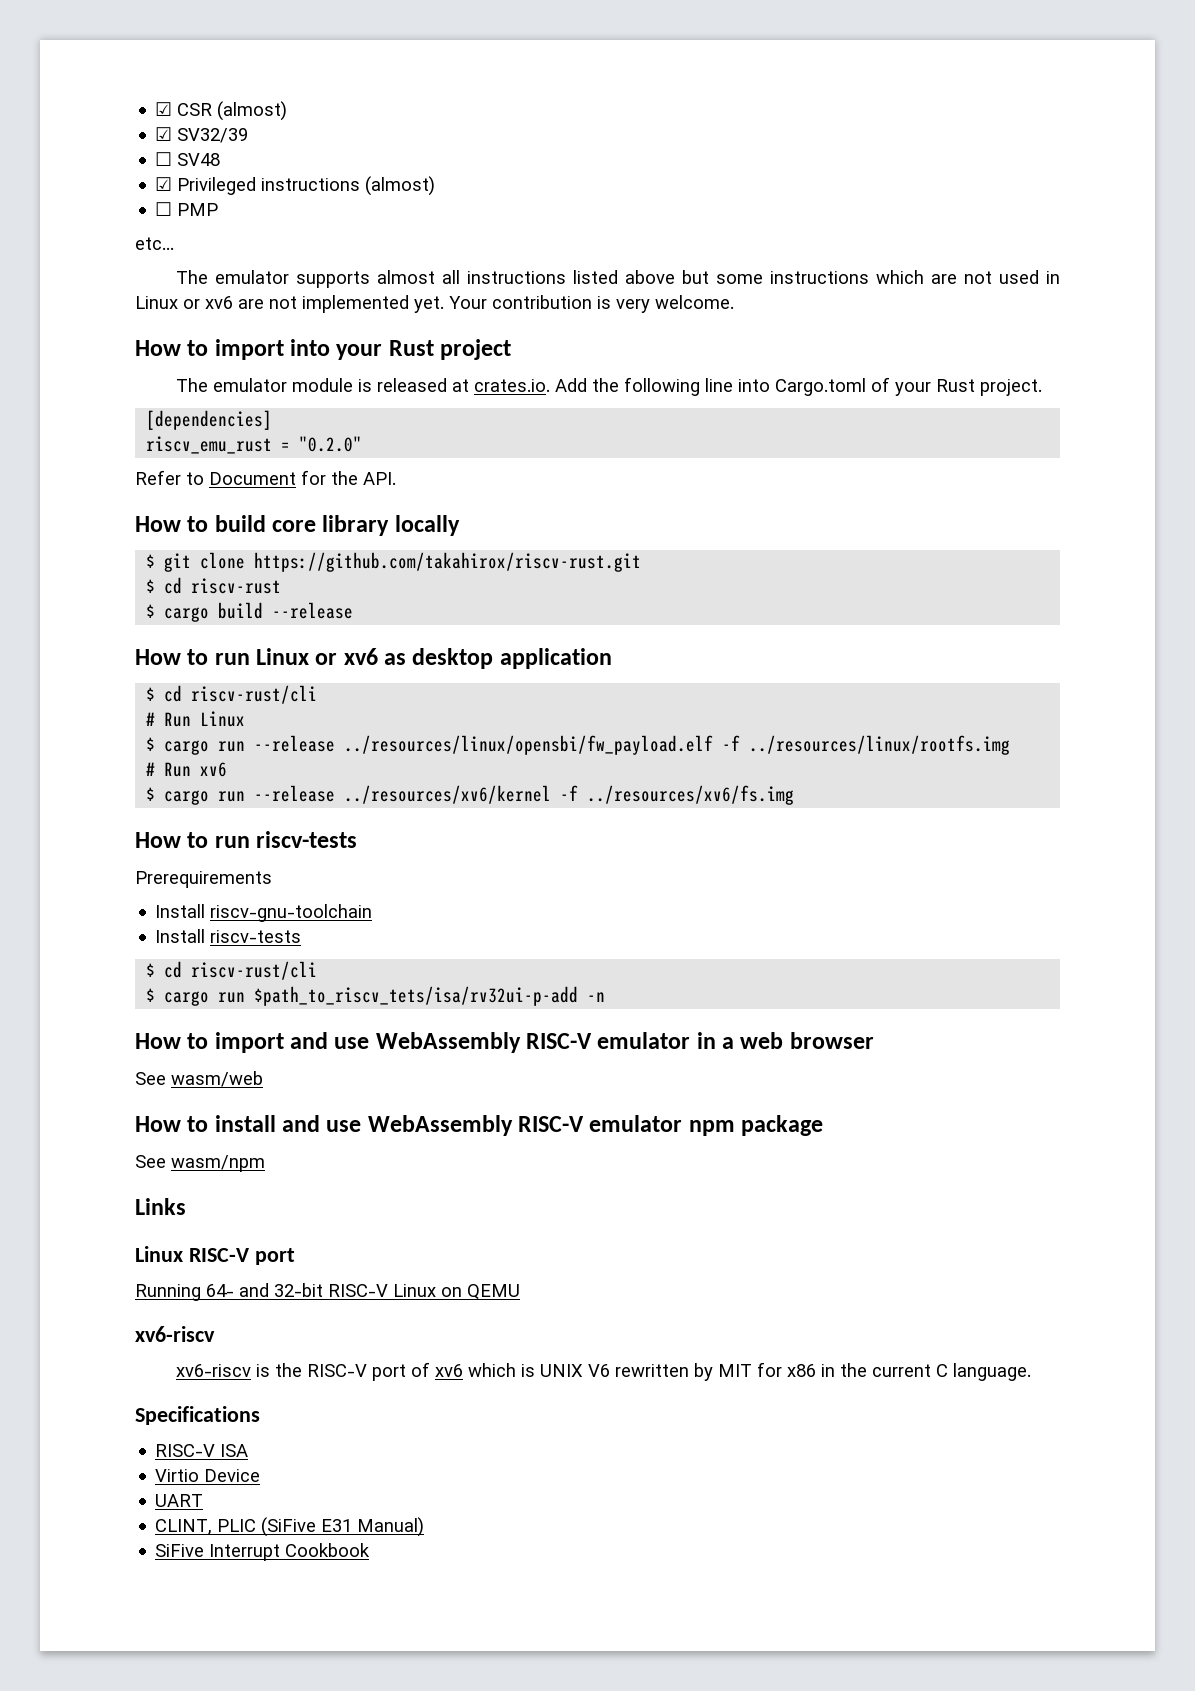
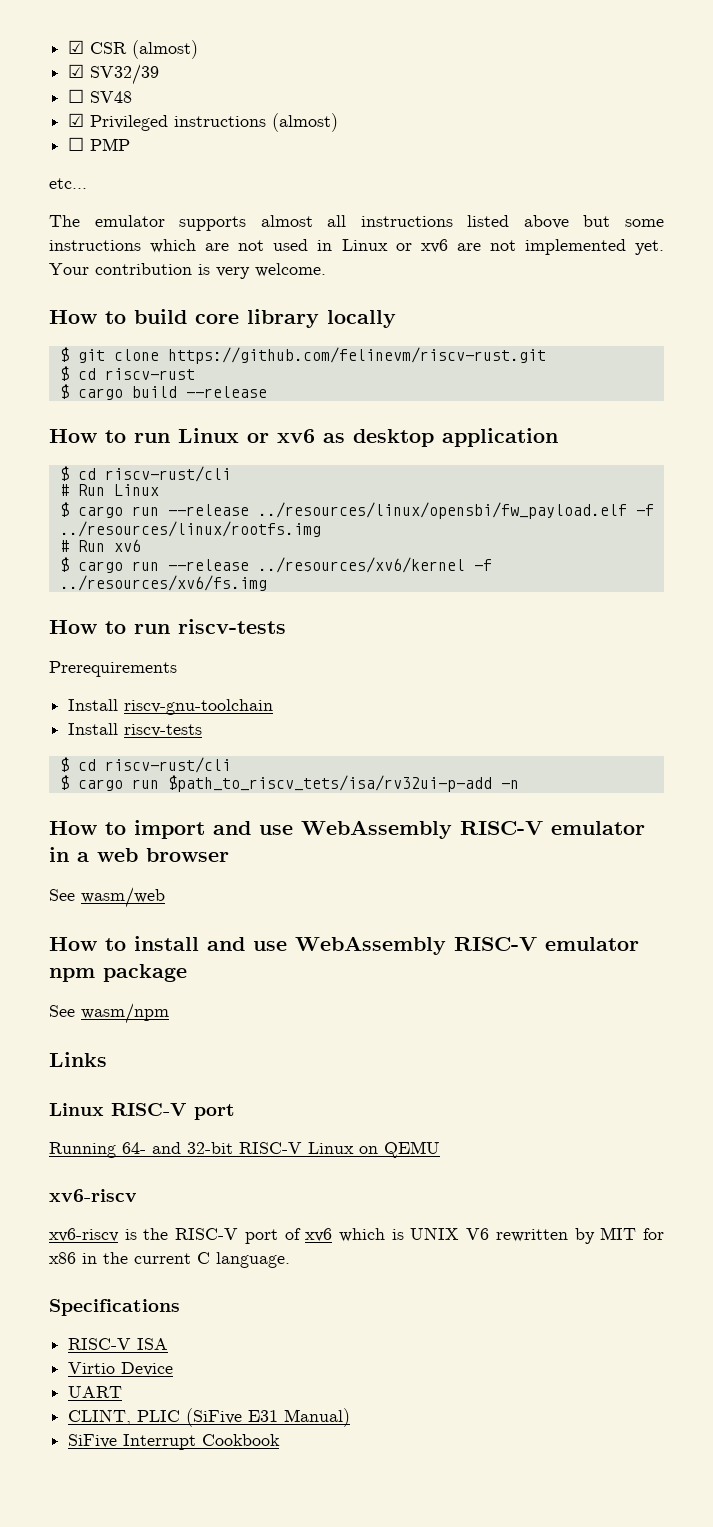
- How to import into your Rust project
- The emulator module is released at crates.io. Add the following line into Cargo.toml of your Rust project.
- [dependencies]
- riscv_emu_rust = "0.2.0"
- Refer to Document for the API.
- $ git clone https://github.com/takahirox/riscv-rust.git
+ $ git clone https://github.com/felinevm/riscv-rust.git

